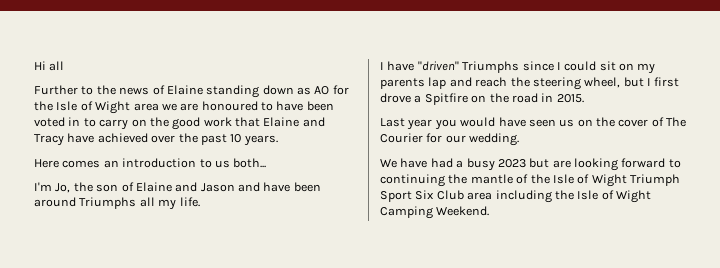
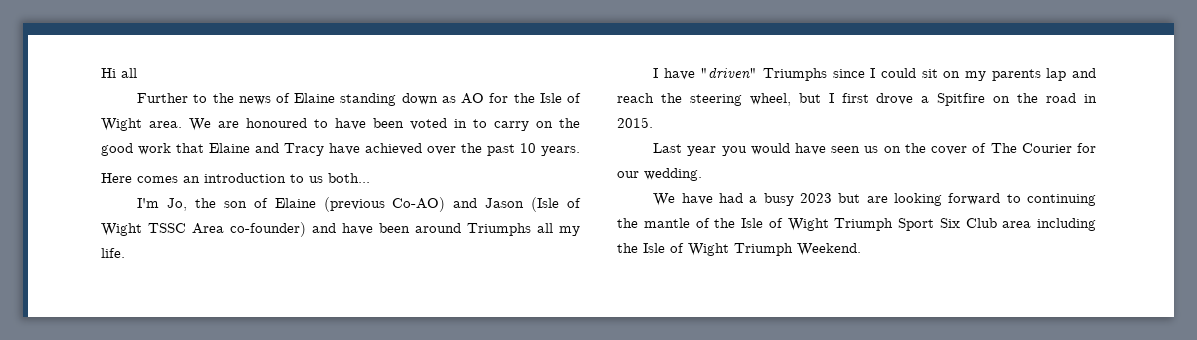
- Further to the news of Elaine standing down as AO for the Isle of Wight area we are honoured to have been voted in to carry on the good work that Elaine and Tracy have achieved over the past 10 years.
+ Further to the news of Elaine standing down as AO for the Isle of Wight area. We are honoured to have been voted in to carry on the good work that Elaine and Tracy have achieved over the past 10 years.
- I'm Jo, the son of Elaine and Jason and have been around Triumphs all my life.
+ I'm Jo, the son of Elaine (previous Co-AO) and Jason (Isle of Wight TSSC Area co-founder) and have been around Triumphs all my life.
- We have had a busy 2023 but are looking forward to continuing the mantle of the Isle of Wight Triumph Sport Six Club area including the Isle of Wight Camping Weekend.
+ We have had a busy 2023 but are looking forward to continuing the mantle of the Isle of Wight Triumph Sport Six Club area including the Isle of Wight Triumph Weekend.

